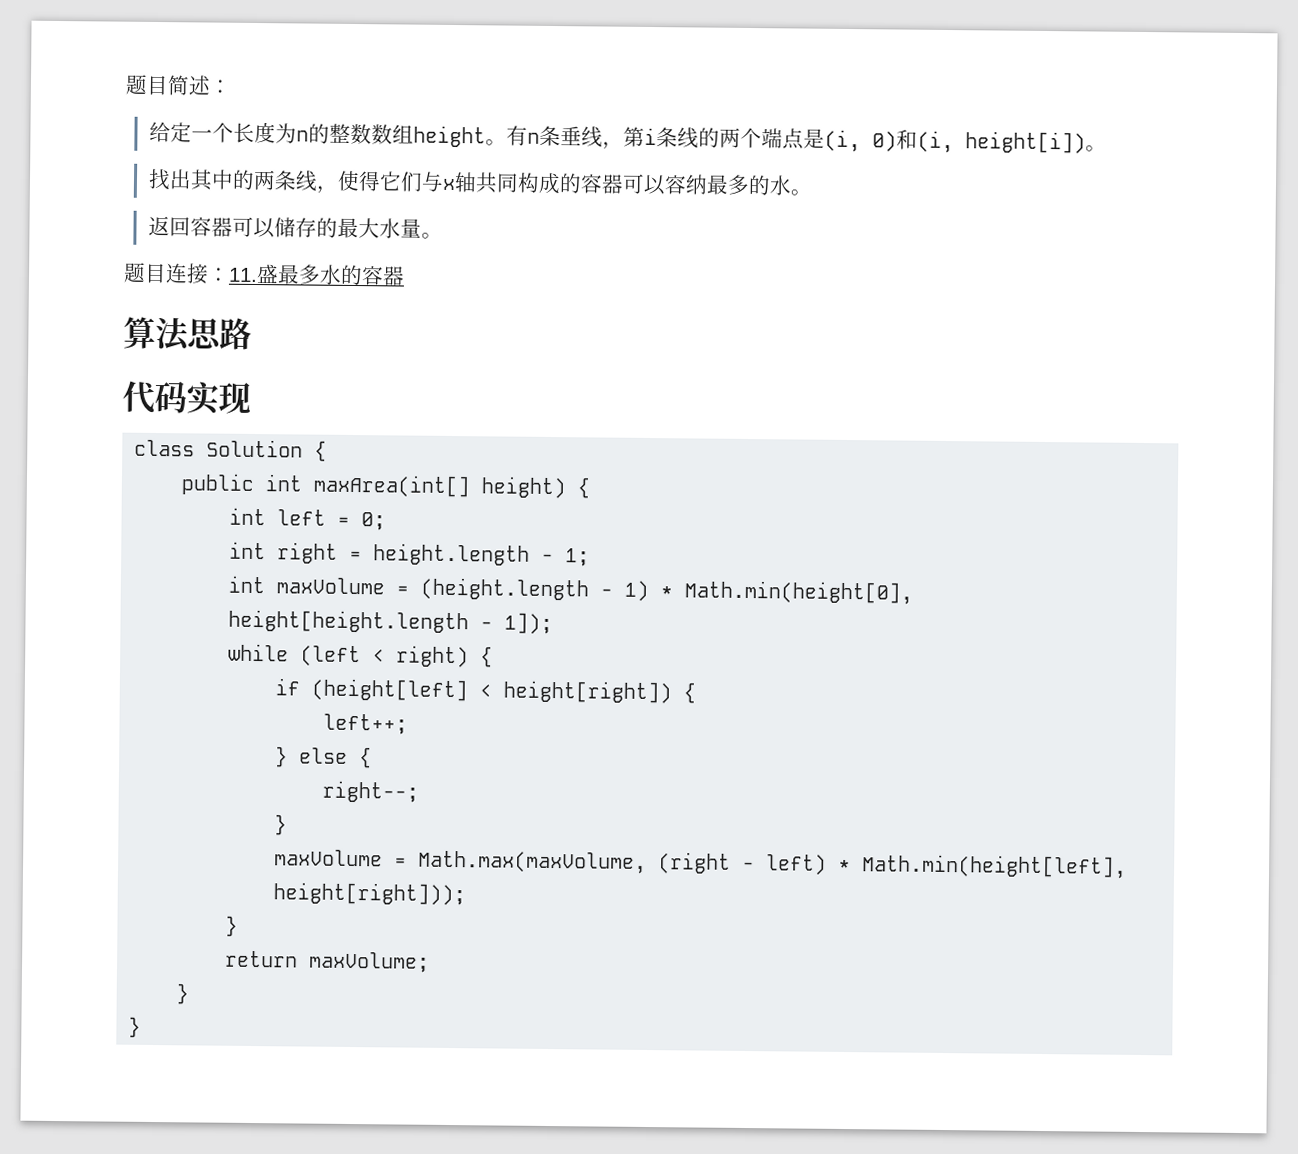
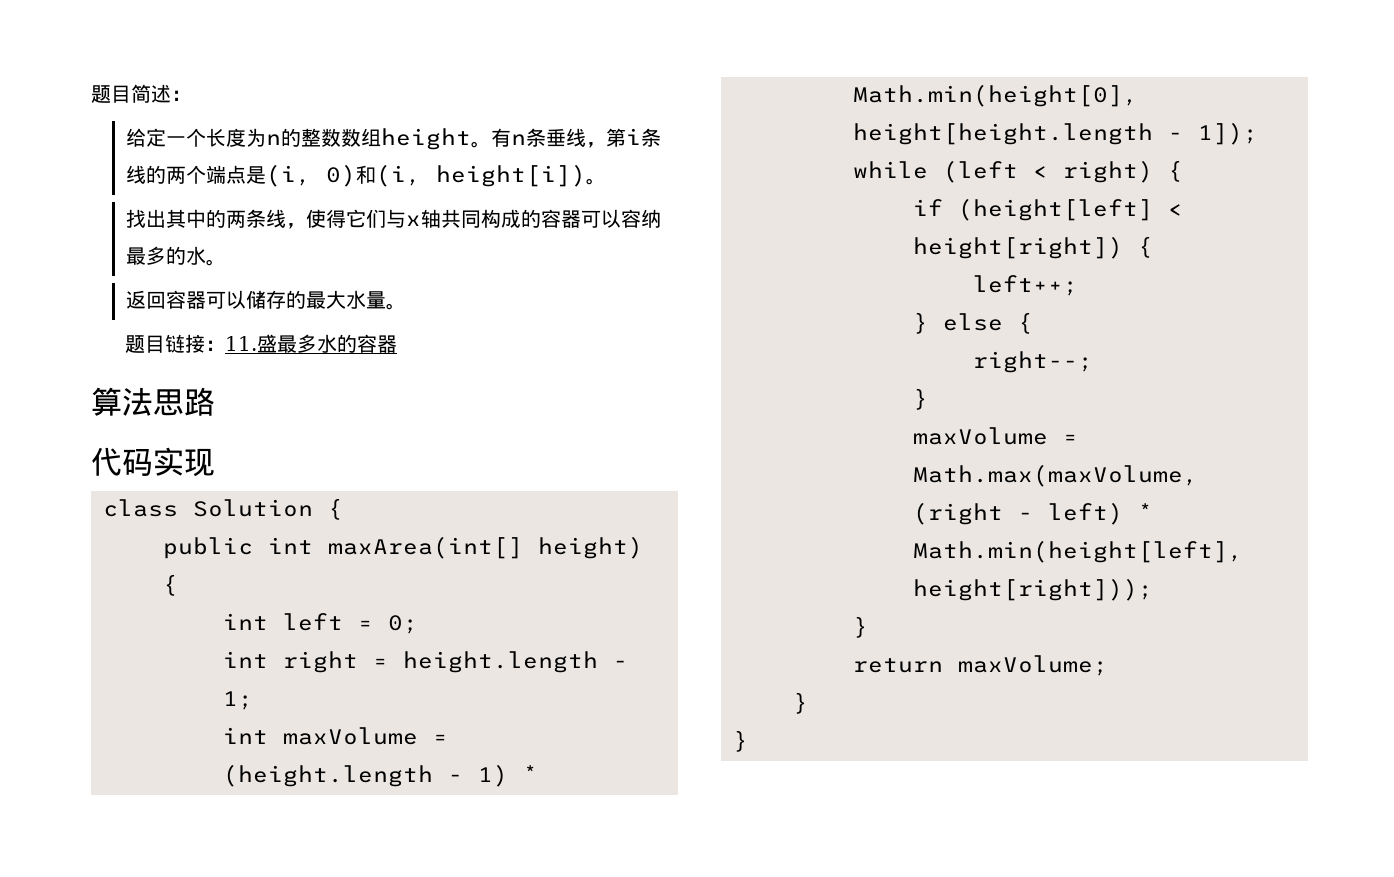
- 题目连接：11.盛最多水的容器
+ 题目链接：11.盛最多水的容器

